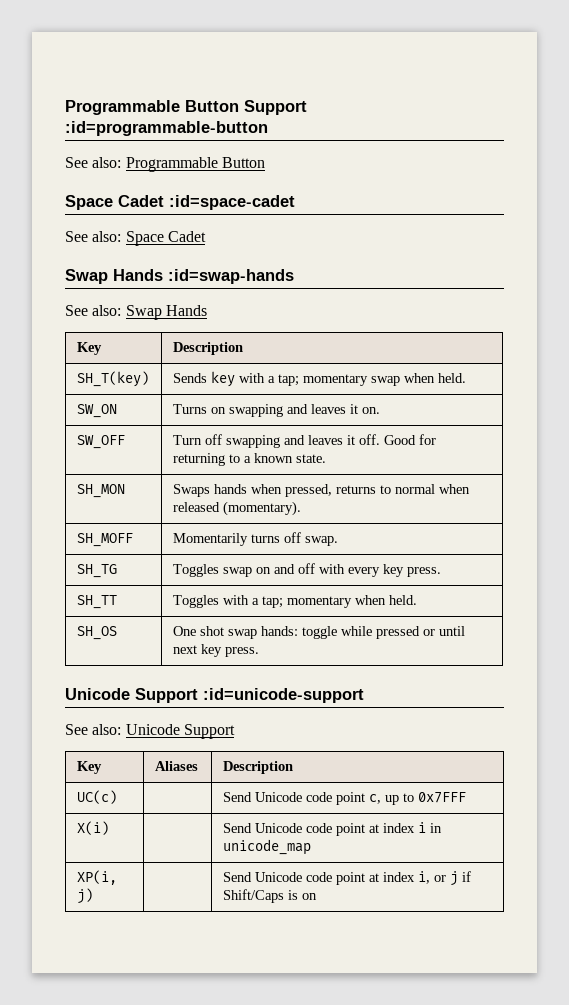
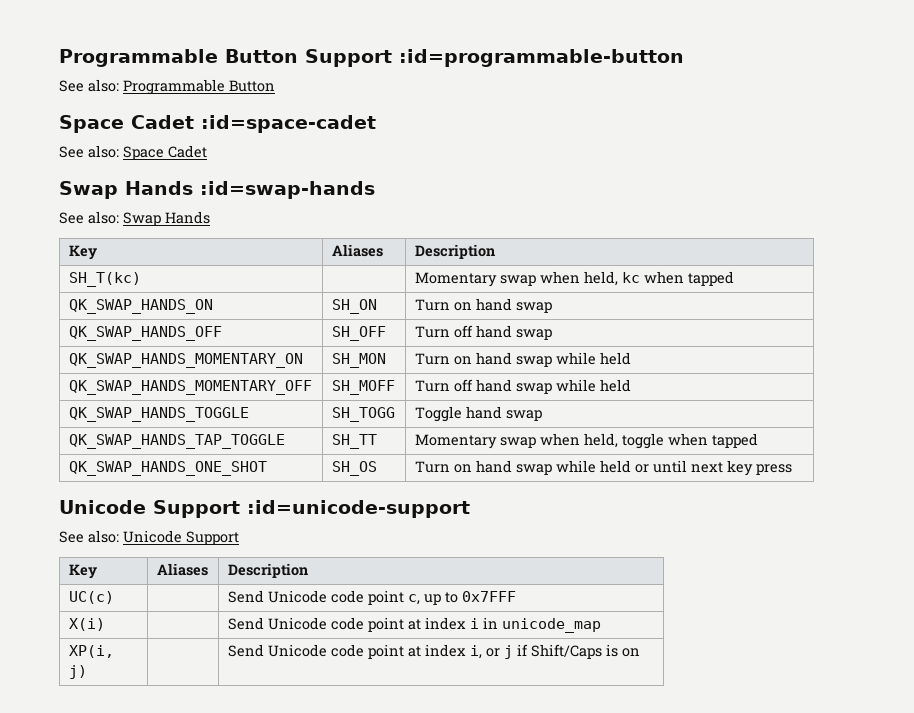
  See also: Swap Hands
- Key | Description
- SH_T(key) | Sends key with a tap; momentary swap when held.
- SW_ON | Turns on swapping and leaves it on.
- SW_OFF | Turn off swapping and leaves it off. Good for returning to a known state.
- SH_MON | Swaps hands when pressed, returns to normal when released (momentary).
- SH_MOFF | Momentarily turns off swap.
- SH_TG | Toggles swap on and off with every key press.
- SH_TT | Toggles with a tap; momentary when held.
- SH_OS | One shot swap hands: toggle while pressed or until next key press.
+ Key | Aliases | Description
+ SH_T(kc) | | Momentary swap when held, kc when tapped
+ QK_SWAP_HANDS_ON | SH_ON | Turn on hand swap
+ QK_SWAP_HANDS_OFF | SH_OFF | Turn off hand swap
+ QK_SWAP_HANDS_MOMENTARY_ON | SH_MON | Turn on hand swap while held
+ QK_SWAP_HANDS_MOMENTARY_OFF | SH_MOFF | Turn off hand swap while held
+ QK_SWAP_HANDS_TOGGLE | SH_TOGG | Toggle hand swap
+ QK_SWAP_HANDS_TAP_TOGGLE | SH_TT | Momentary swap when held, toggle when tapped
+ QK_SWAP_HANDS_ONE_SHOT | SH_OS | Turn on hand swap while held or until next key press

